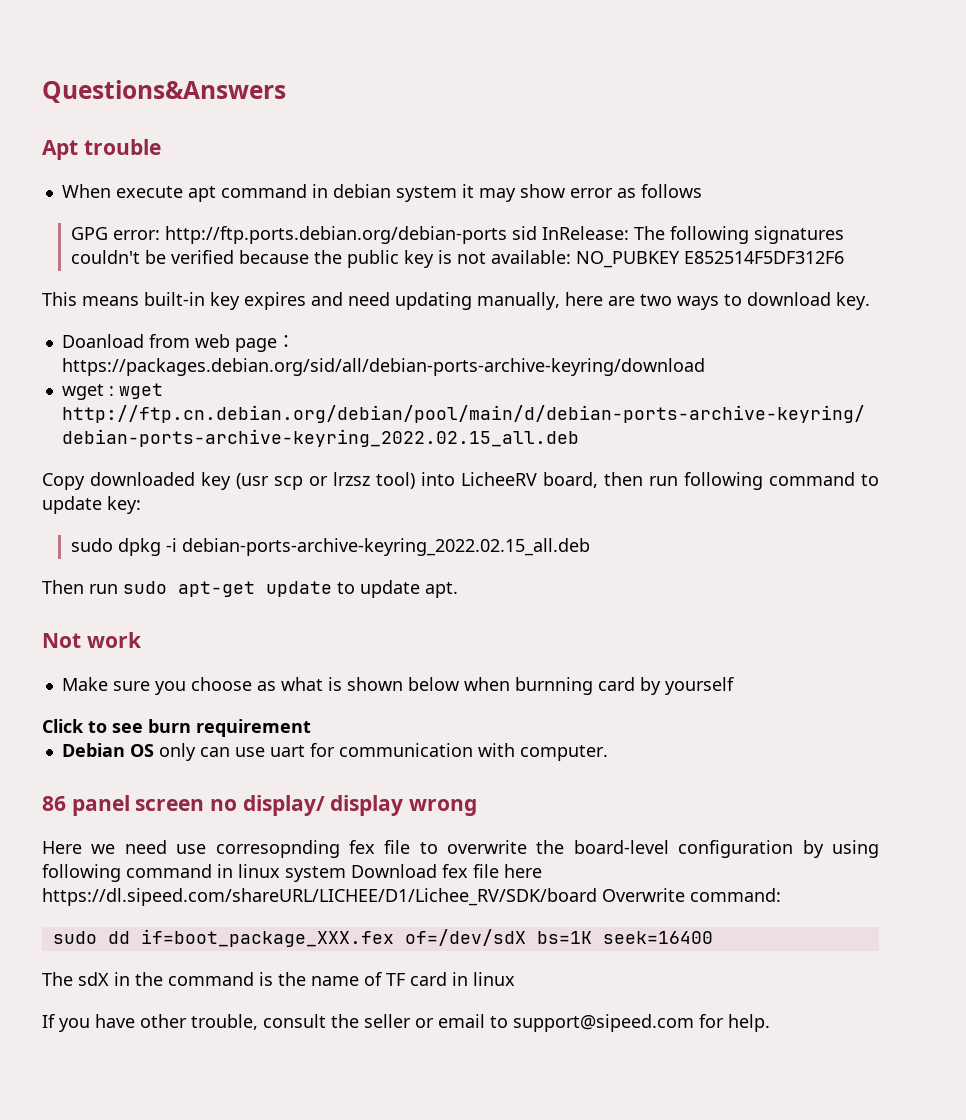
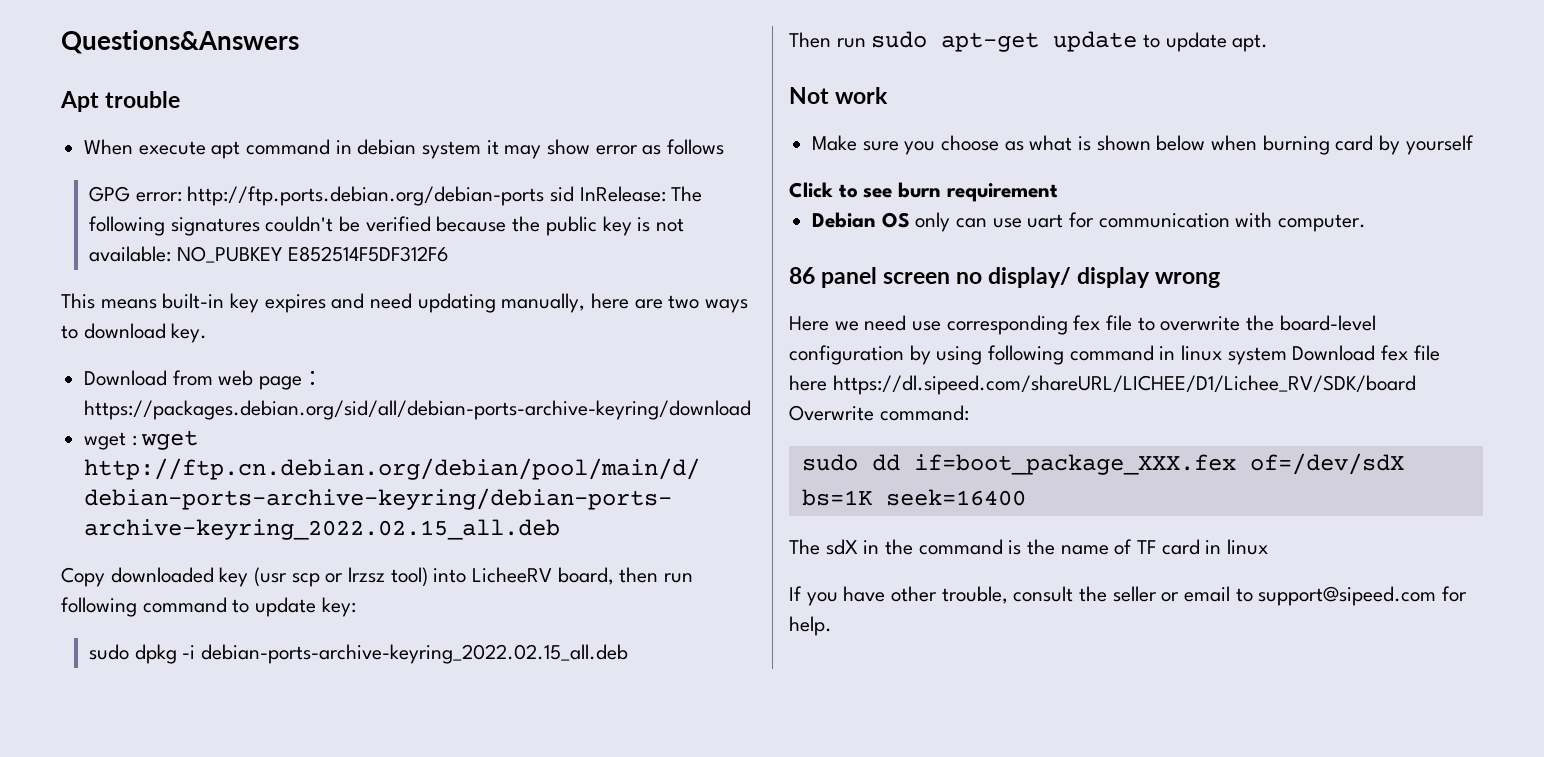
- Doanload from web page：https://packages.debian.org/sid/all/debian-ports-archive-keyring/download
+ Download from web page：https://packages.debian.org/sid/all/debian-ports-archive-keyring/download
- Make sure you choose as what is shown below when burnning card by yourself
+ Make sure you choose as what is shown below when burning card by yourself
- Here we need use corresopnding fex file to overwrite the board-level configuration by using following command in linux system Download fex file here https://dl.sipeed.com/shareURL/LICHEE/D1/Lichee_RV/SDK/board Overwrite command:
+ Here we need use corresponding fex file to overwrite the board-level configuration by using following command in linux system Download fex file here https://dl.sipeed.com/shareURL/LICHEE/D1/Lichee_RV/SDK/board Overwrite command:

